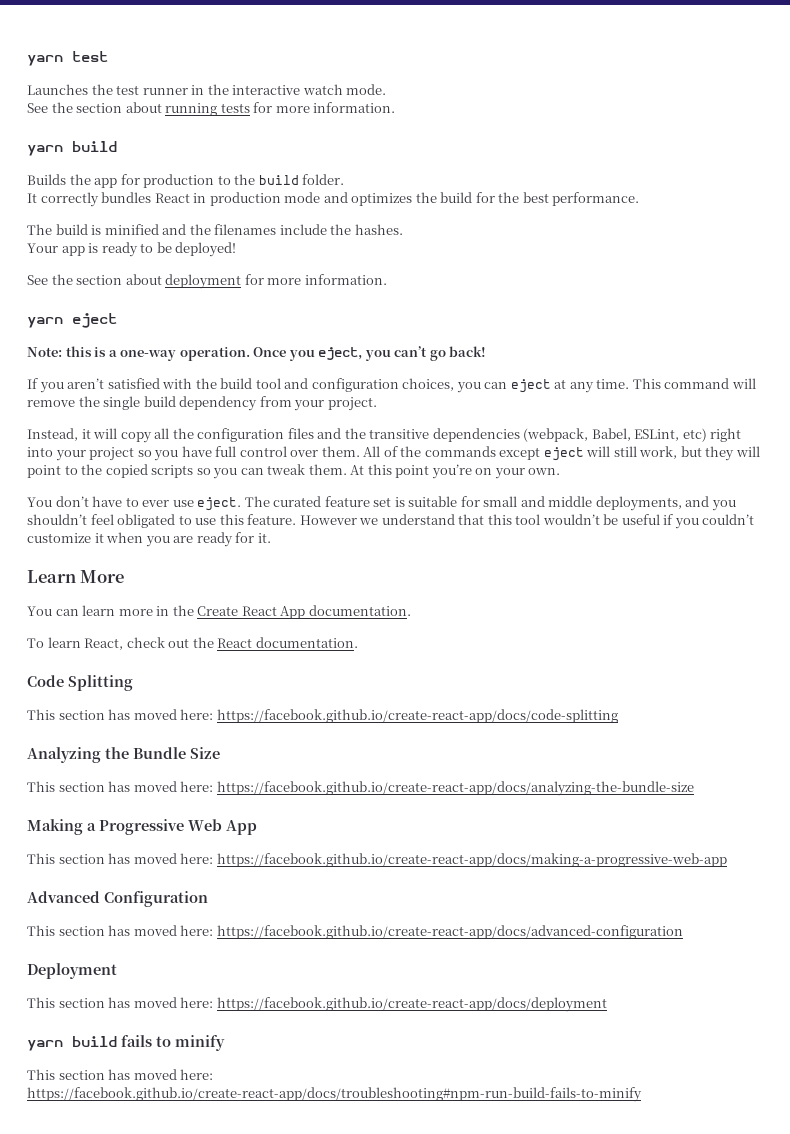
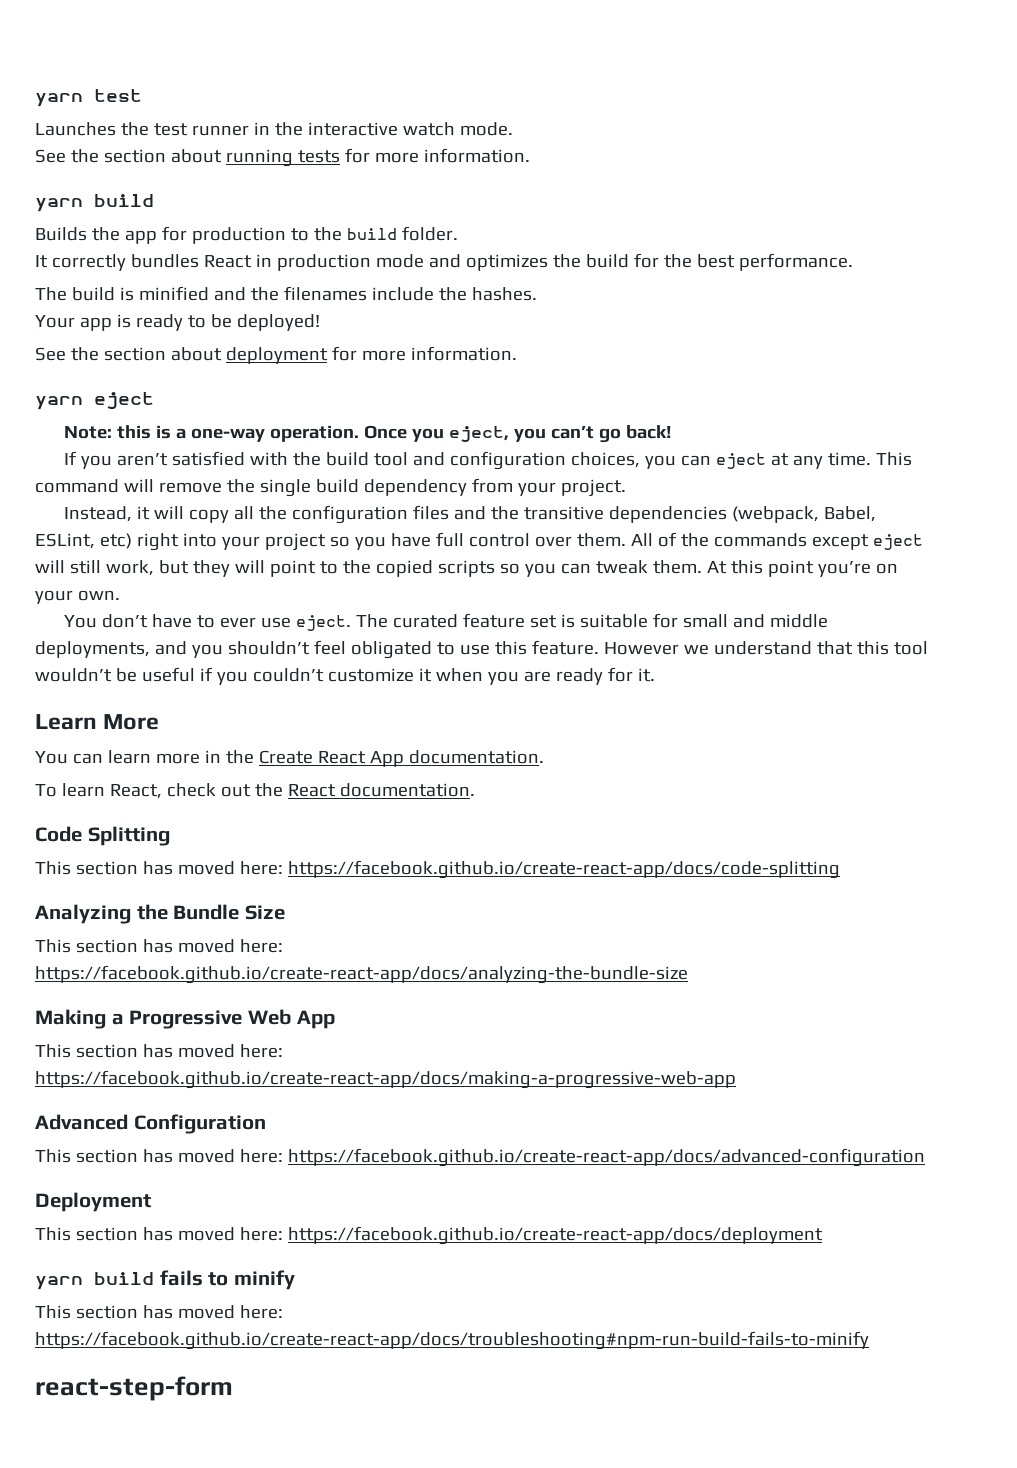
+ react-step-form

